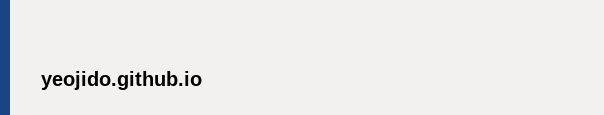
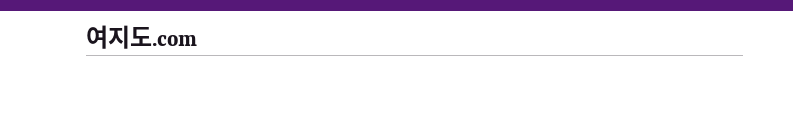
- yeojido.github.io
+ 여지도.com

